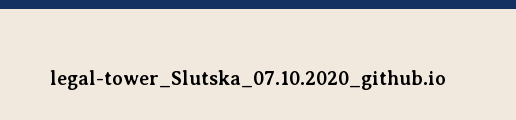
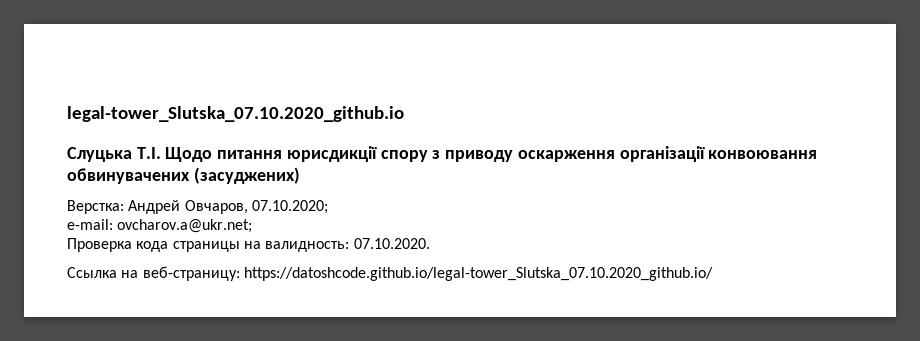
+ Слуцька Т.І. Щодо питання юрисдикції спору з приводу оскарження організації конвоювання обвинувачених (засуджених)
+ Верстка: Андрей Овчаров, 07.10.2020;
+ e-mail: ovcharov.a@ukr.net;
+ Проверка кода страницы на валидность: 07.10.2020.
+ Ссылка на веб-страницу: https://datoshcode.github.io/legal-tower_Slutska_07.10.2020_github.io/

